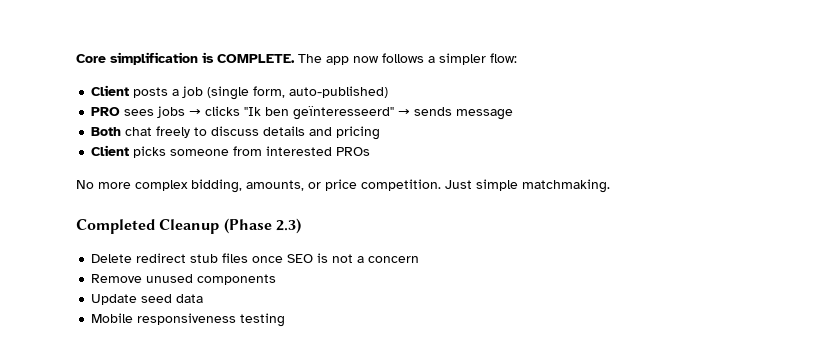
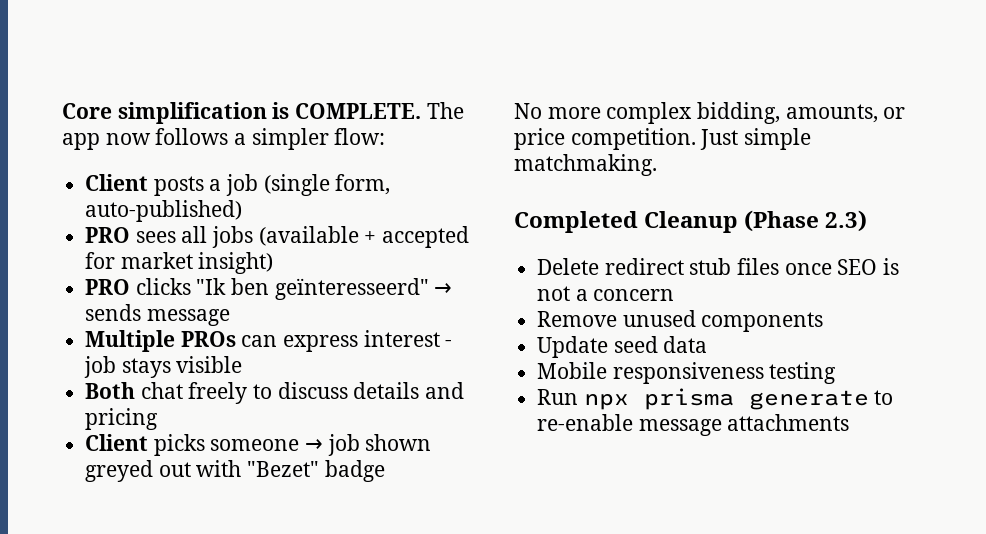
- PRO sees jobs → clicks "Ik ben geïnteresseerd" → sends message
+ PRO sees all jobs (available + accepted for market insight)
+ PRO clicks "Ik ben geïnteresseerd" → sends message
+ Multiple PROs can express interest - job stays visible
- Client picks someone from interested PROs
+ Client picks someone → job shown greyed out with "Bezet" badge
+ Run npx prisma generate to re-enable message attachments

